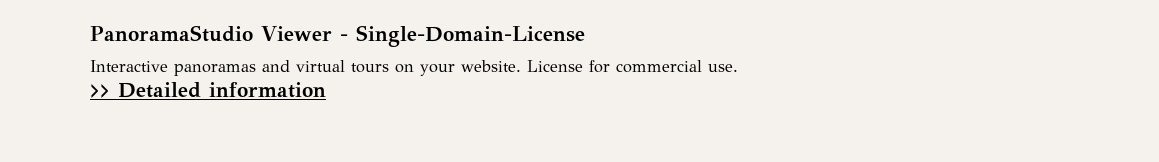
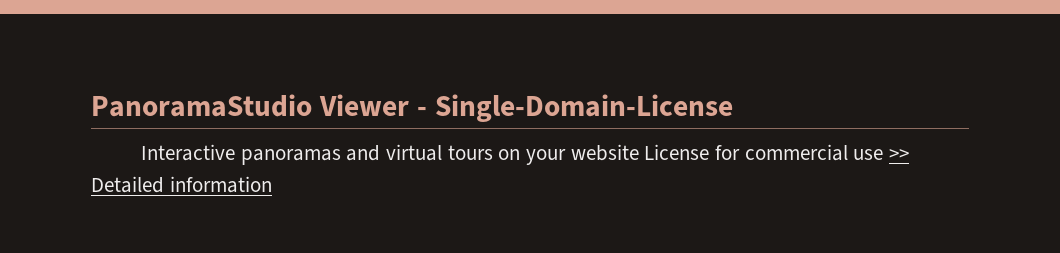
- Interactive panoramas and virtual tours on your website. License for commercial use.
- >> Detailed information
+ Interactive panoramas and virtual tours on your website License for commercial use >> Detailed information

